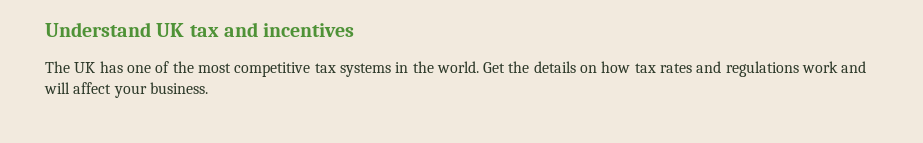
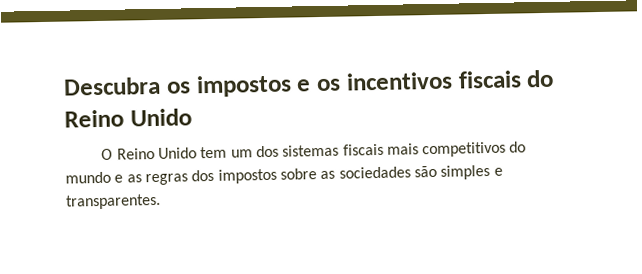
- Understand UK tax and incentives
- The UK has one of the most competitive tax systems in the world. Get the details on how tax rates and regulations work and will affect your business.
+ Descubra os impostos e os incentivos fiscais do Reino Unido
+ O Reino Unido tem um dos sistemas fiscais mais competitivos do mundo e as regras dos impostos sobre as sociedades são simples e transparentes.

